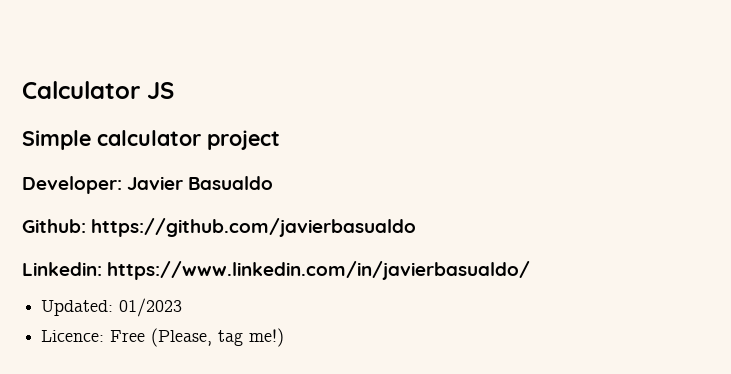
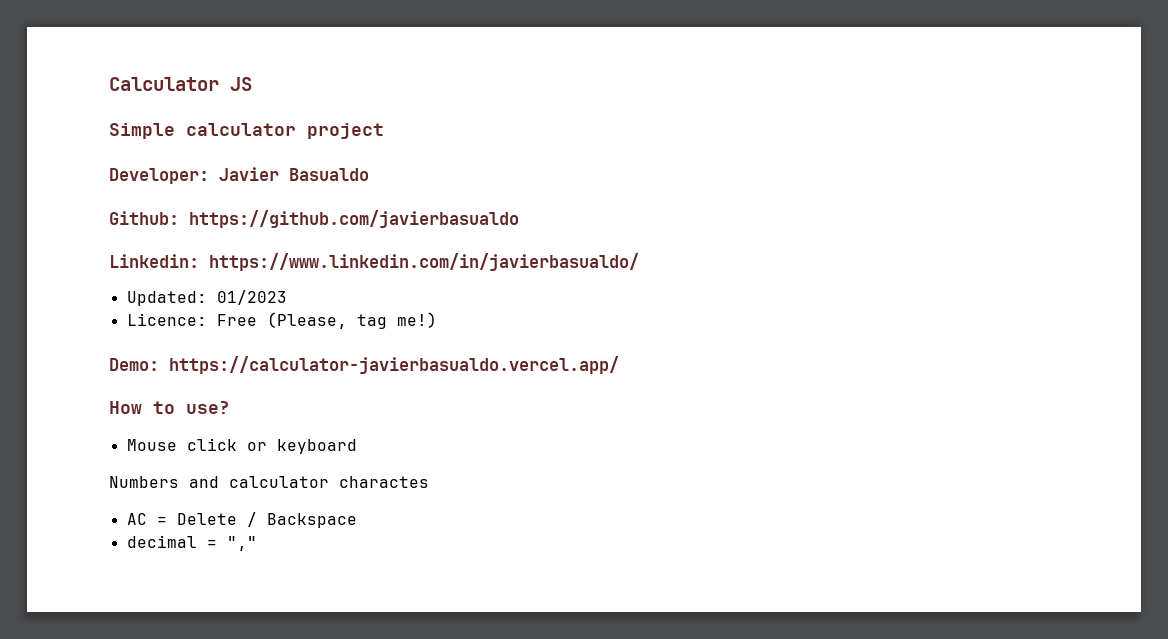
+ Demo: https://calculator-javierbasualdo.vercel.app/
+ How to use?
+ Mouse click or keyboard
+ Numbers and calculator charactes
+ AC = Delete / Backspace
+ decimal = ","

